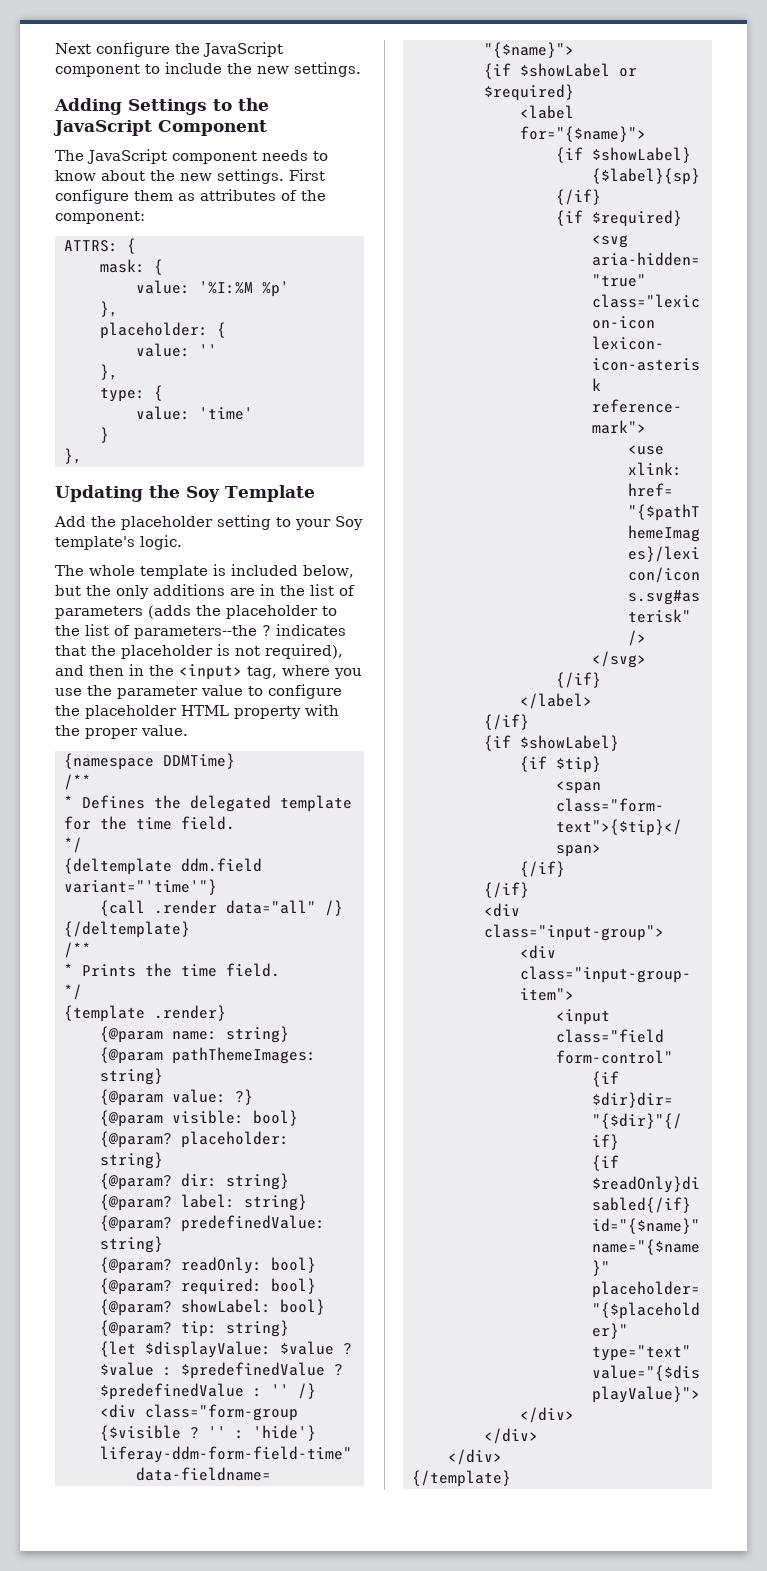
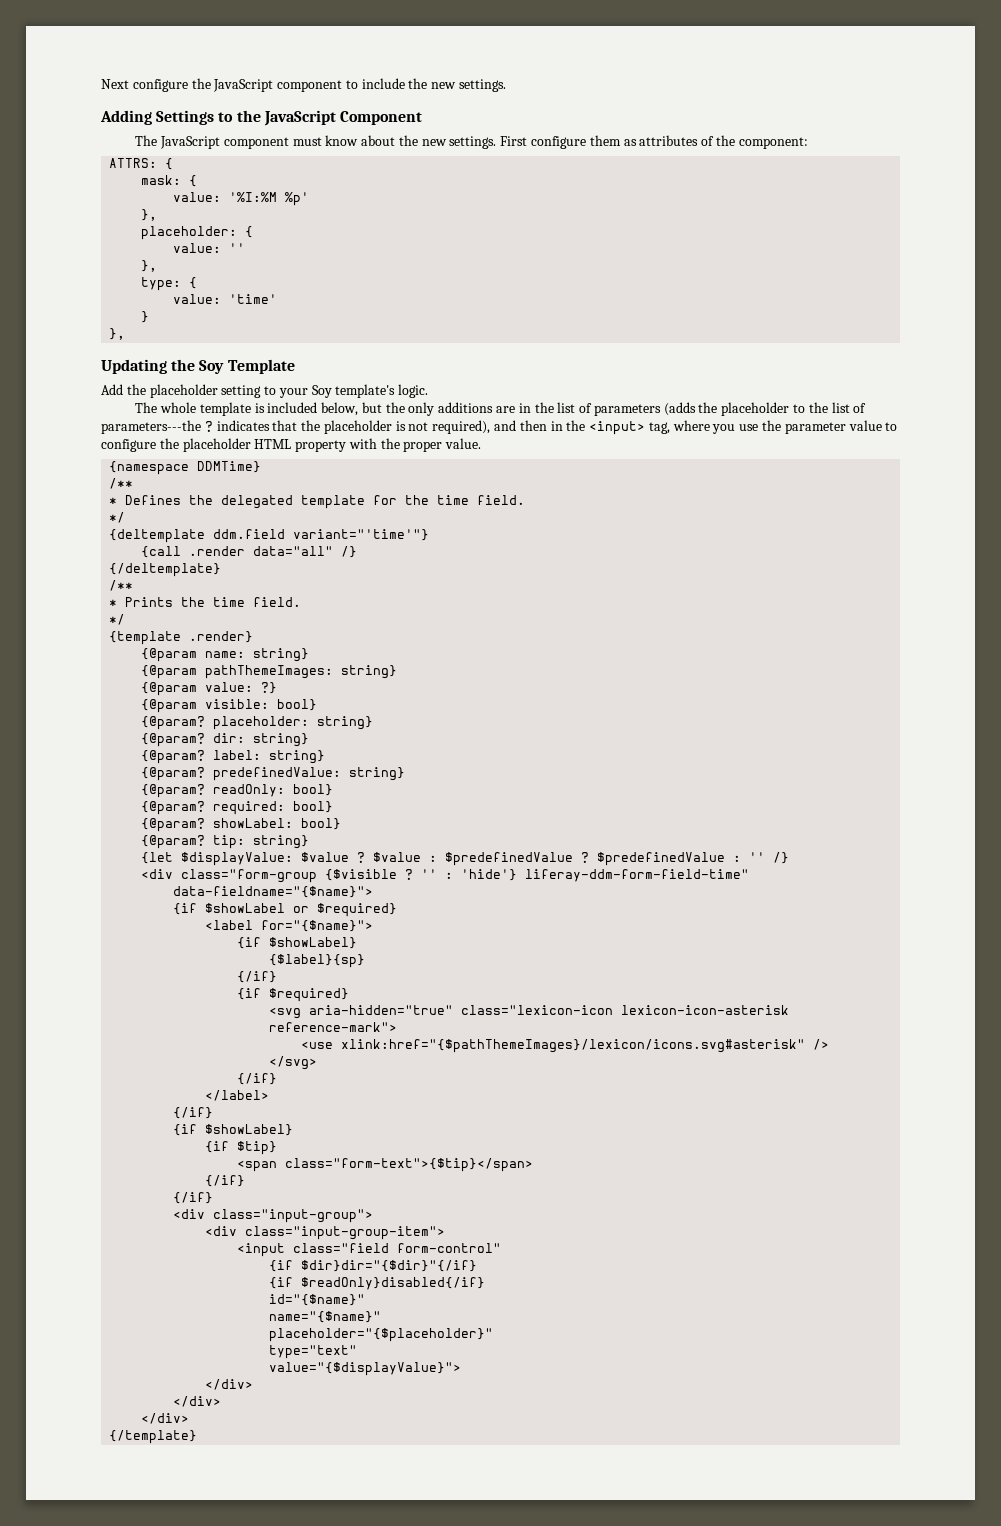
- The JavaScript component needs to know about the new settings.
+ The JavaScript component must know about the new settings.
- The whole template is included below, but the only additions are in the list of parameters (adds the placeholder to the list of parameters--the ? indicates that the placeholder is not required), and then in the <input> tag, where you use the parameter value to configure the placeholder HTML property with the proper value.
+ The whole template is included below, but the only additions are in the list of parameters (adds the placeholder to the list of parameters---the ? indicates that the placeholder is not required), and then in the <input> tag, where you use the parameter value to configure the placeholder HTML property with the proper value.

